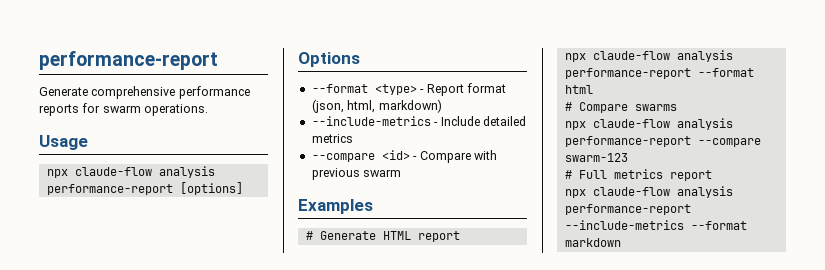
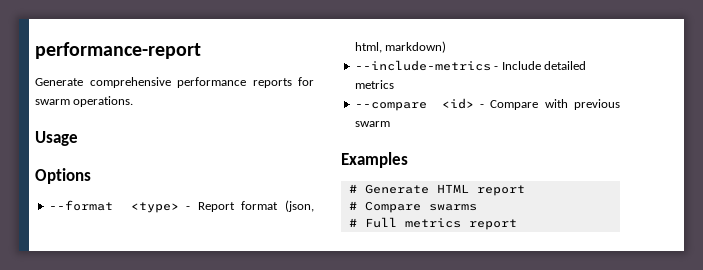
- npx claude-flow analysis performance-report [options]
- npx claude-flow analysis performance-report --format html
  # Compare swarms
- npx claude-flow analysis performance-report --compare swarm-123
  # Full metrics report
- npx claude-flow analysis performance-report --include-metrics --format markdown

